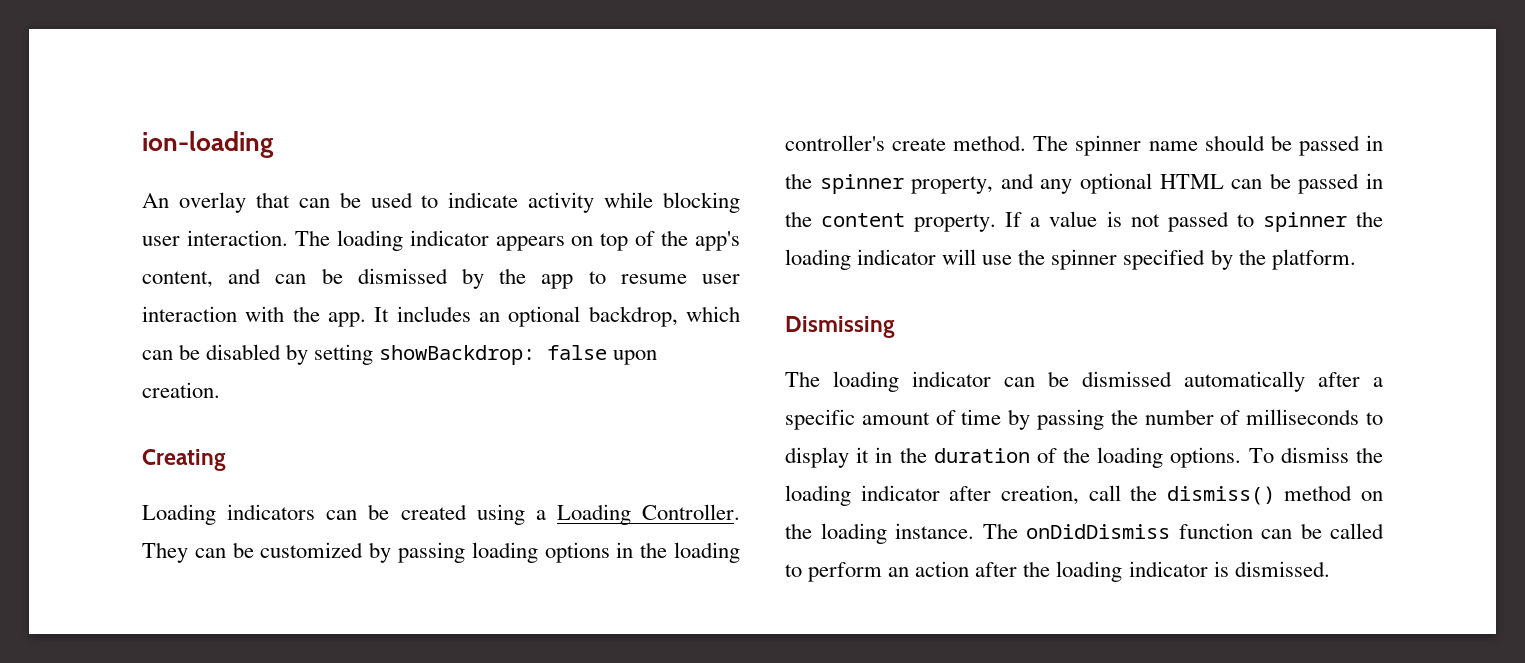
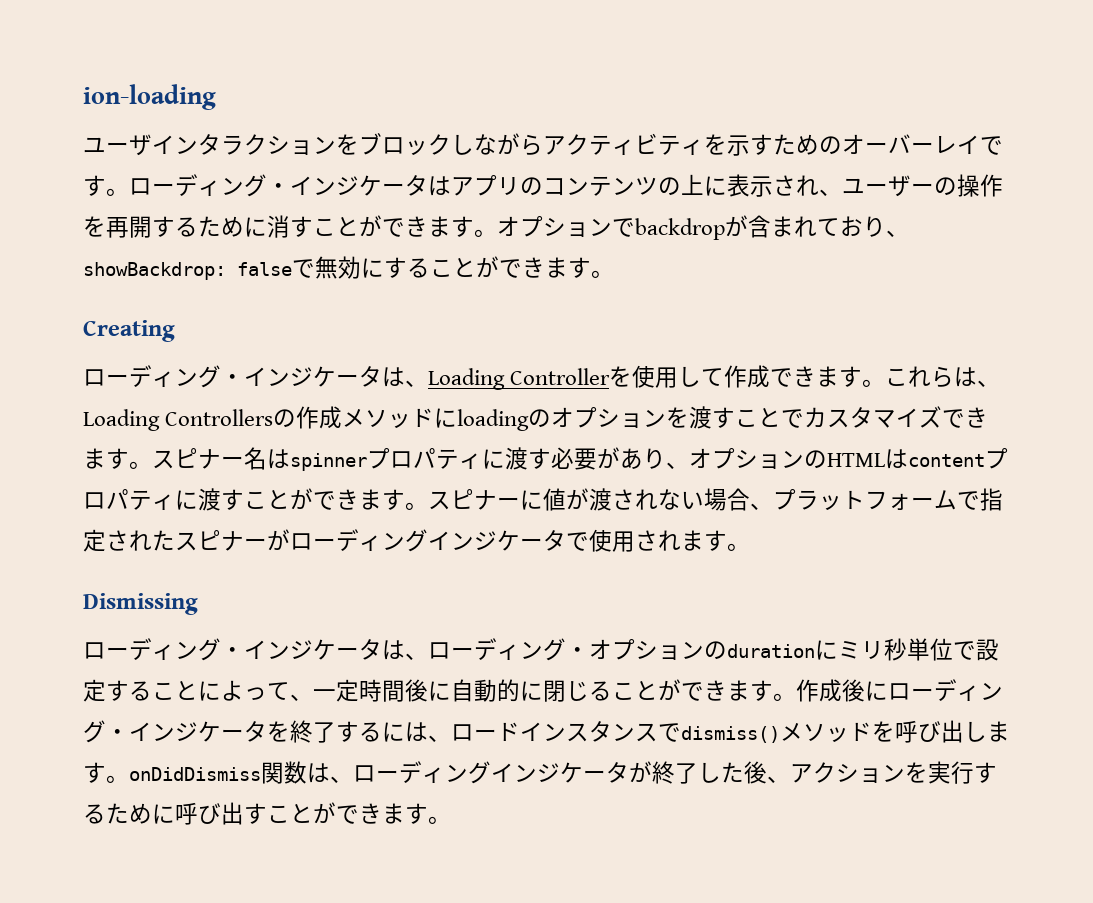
- An overlay that can be used to indicate activity while blocking user interaction. The loading indicator appears on top of the app's content, and can be dismissed by the app to resume user interaction with the app. It includes an optional backdrop, which can be disabled by setting showBackdrop: false upon creation.
+ ユーザインタラクションをブロックしながらアクティビティを示すためのオーバーレイです。ローディング・インジケータはアプリのコンテンツの上に表示され、ユーザーの操作を再開するために消すことができます。オプションでbackdropが含まれており、showBackdrop: falseで無効にすることができます。
  Creating
- Loading indicators can be created using a Loading Controller. They can be customized by passing loading options in the loading controller's create method. The spinner name should be passed in the spinner property, and any optional HTML can be passed in the content property. If a value is not passed to spinner the loading indicator will use the spinner specified by the platform.
+ ローディング・インジケータは、Loading Controllerを使用して作成できます。これらは、Loading Controllersの作成メソッドにloadingのオプションを渡すことでカスタマイズできます。スピナー名はspinnerプロパティに渡す必要があり、オプションのHTMLはcontentプロパティに渡すことができます。スピナーに値が渡されない場合、プラットフォームで指定されたスピナーがローディングインジケータで使用されます。
  Dismissing
- The loading indicator can be dismissed automatically after a specific amount of time by passing the number of milliseconds to display it in the duration of the loading options. To dismiss the loading indicator after creation, call the dismiss() method on the loading instance. The onDidDismiss function can be called to perform an action after the loading indicator is dismissed.
+ ローディング・インジケータは、ローディング・オプションのdurationにミリ秒単位で設定することによって、一定時間後に自動的に閉じることができます。作成後にローディング・インジケータを終了するには、ロードインスタンスでdismiss()メソッドを呼び出します。onDidDismiss関数は、ローディングインジケータが終了した後、アクションを実行するために呼び出すことができます。

